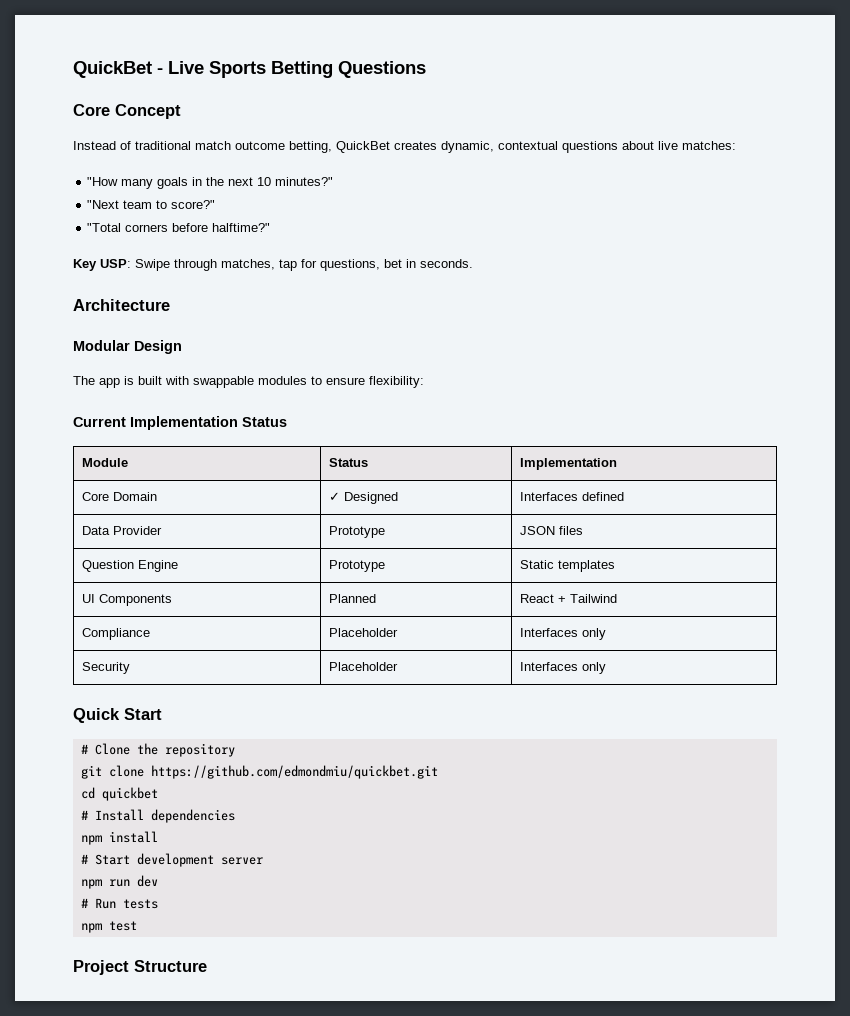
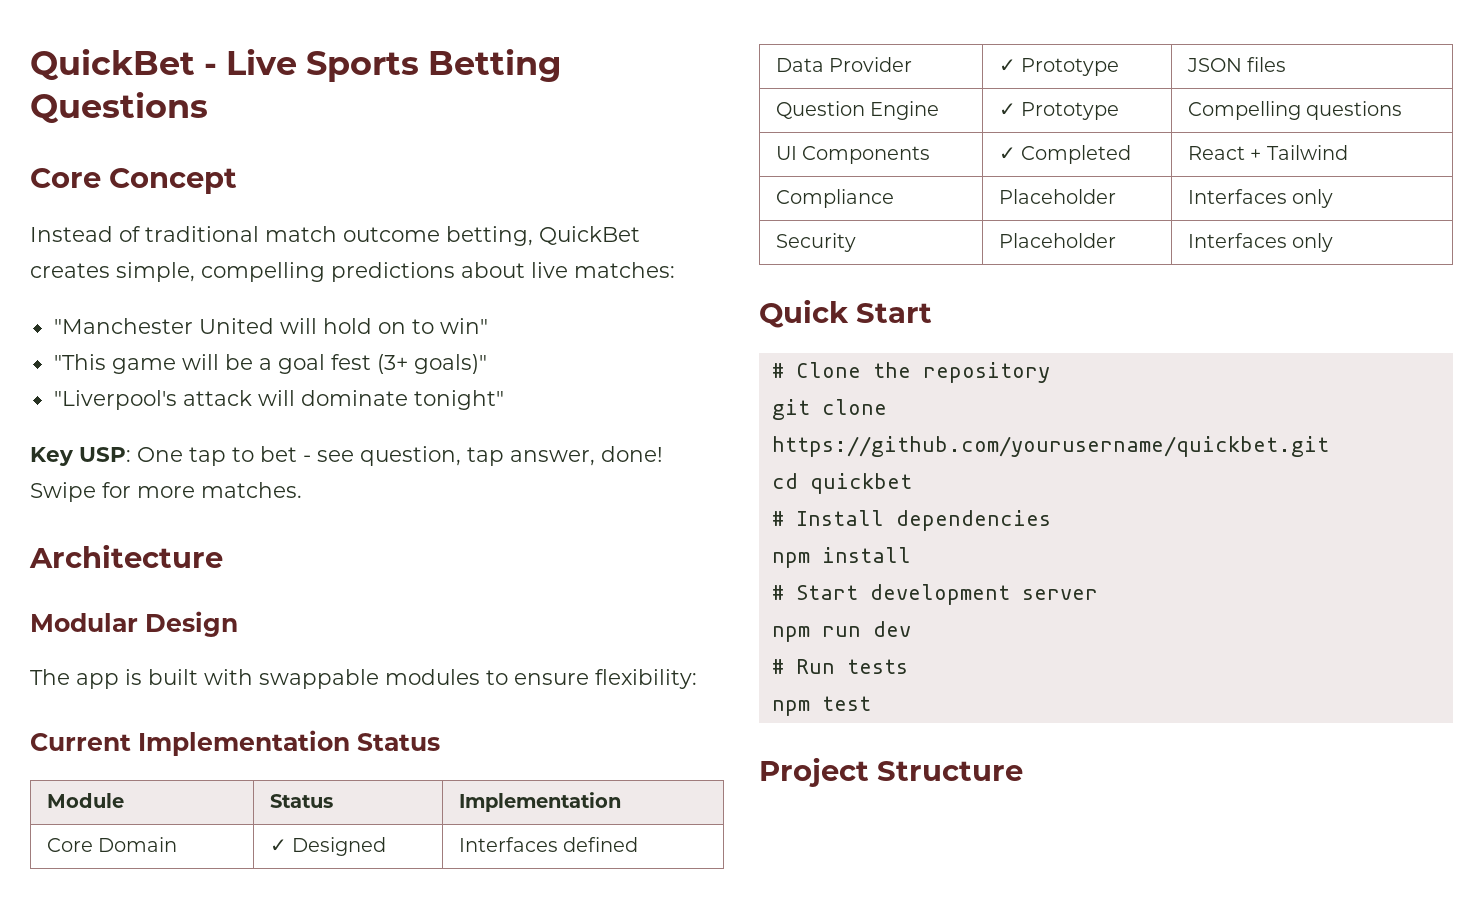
- Instead of traditional match outcome betting, QuickBet creates dynamic, contextual questions about live matches:
+ Instead of traditional match outcome betting, QuickBet creates simple, compelling predictions about live matches:
- "How many goals in the next 10 minutes?"
- "Next team to score?"
- "Total corners before halftime?"
- Key USP: Swipe through matches, tap for questions, bet in seconds.
+ "Manchester United will hold on to win"
+ "This game will be a goal fest (3+ goals)"
+ "Liverpool's attack will dominate tonight"
+ Key USP: One tap to bet - see question, tap answer, done! Swipe for more matches.
- Data Provider | Prototype | JSON files
+ Data Provider | ✓ Prototype | JSON files
- Question Engine | Prototype | Static templates
+ Question Engine | ✓ Prototype | Compelling questions
- UI Components | Planned | React + Tailwind
+ UI Components | ✓ Completed | React + Tailwind
- git clone https://github.com/edmondmiu/quickbet.git
+ git clone https://github.com/yourusername/quickbet.git

